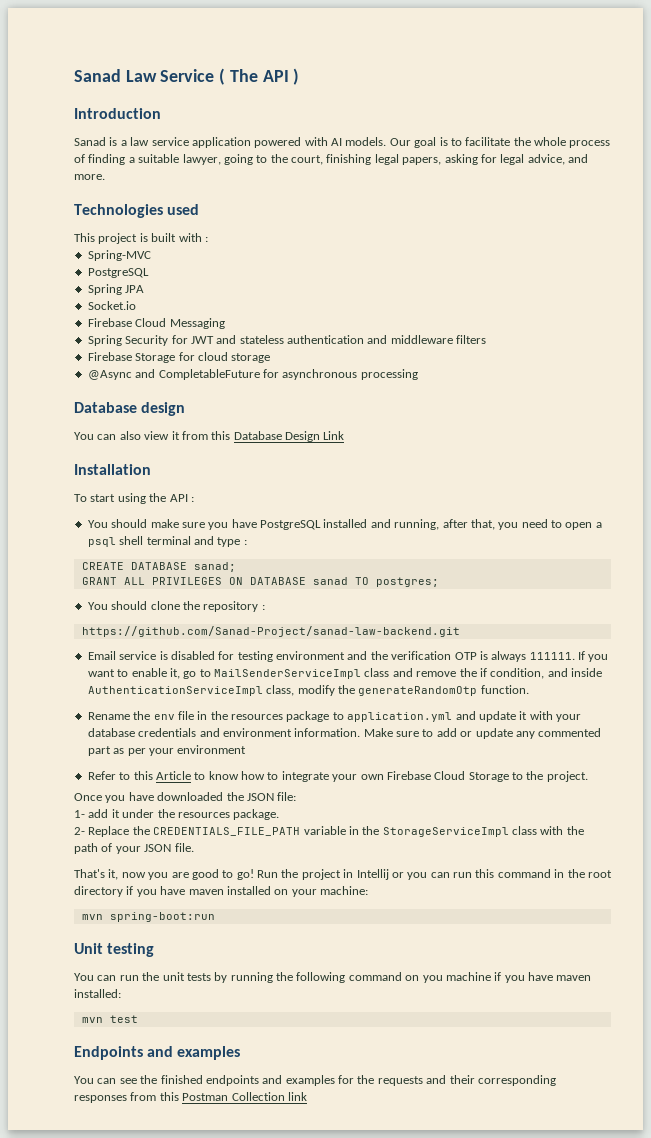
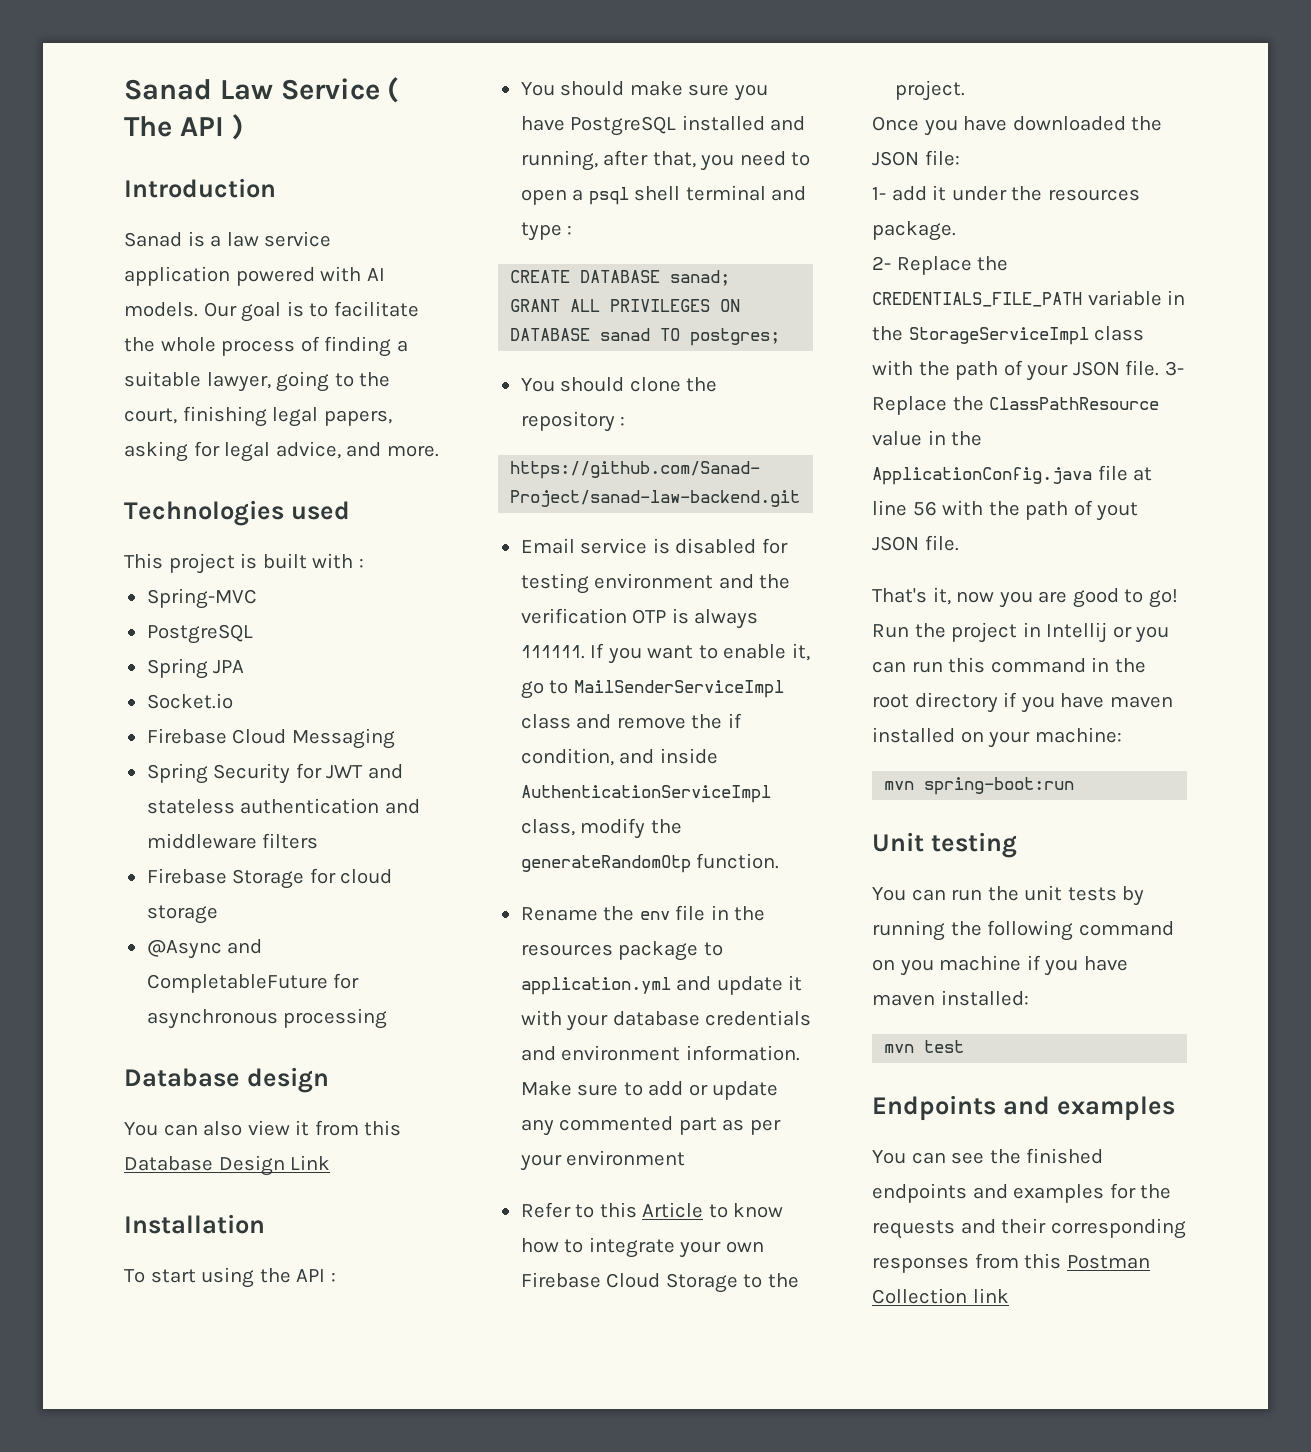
+ 3- Replace the ClassPathResource value in the ApplicationConfig.java file at line 56 with the path of yout JSON file.

